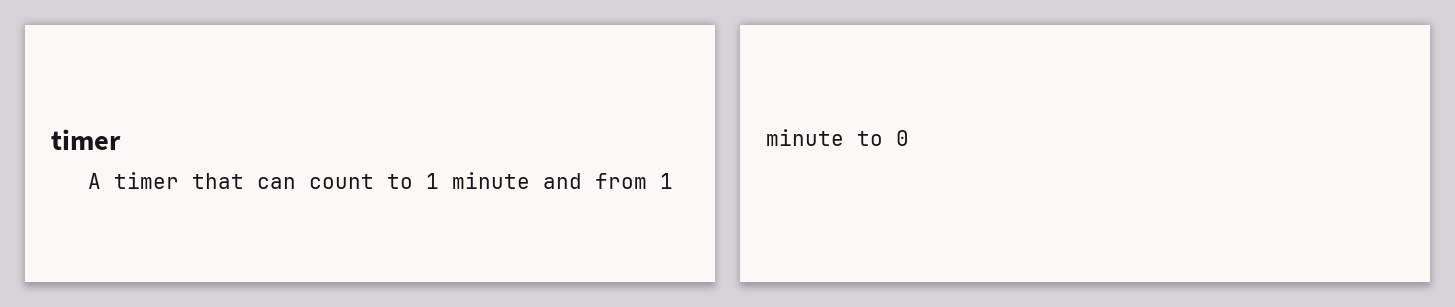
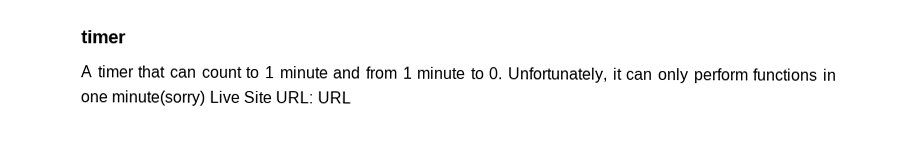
- A timer that can count to 1 minute and from 1 minute to 0
+ A timer that can count to 1 minute and from 1 minute to 0. Unfortunately, it can only perform functions in one minute(sorry) Live Site URL: URL

